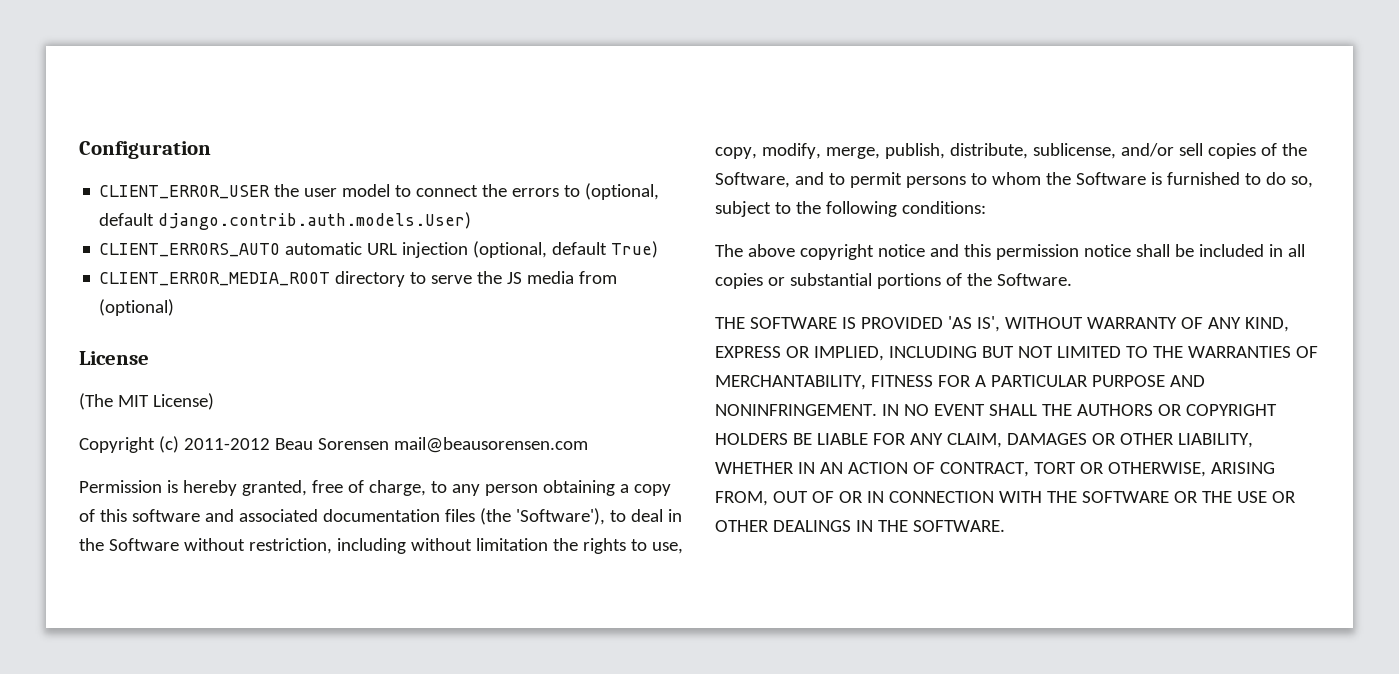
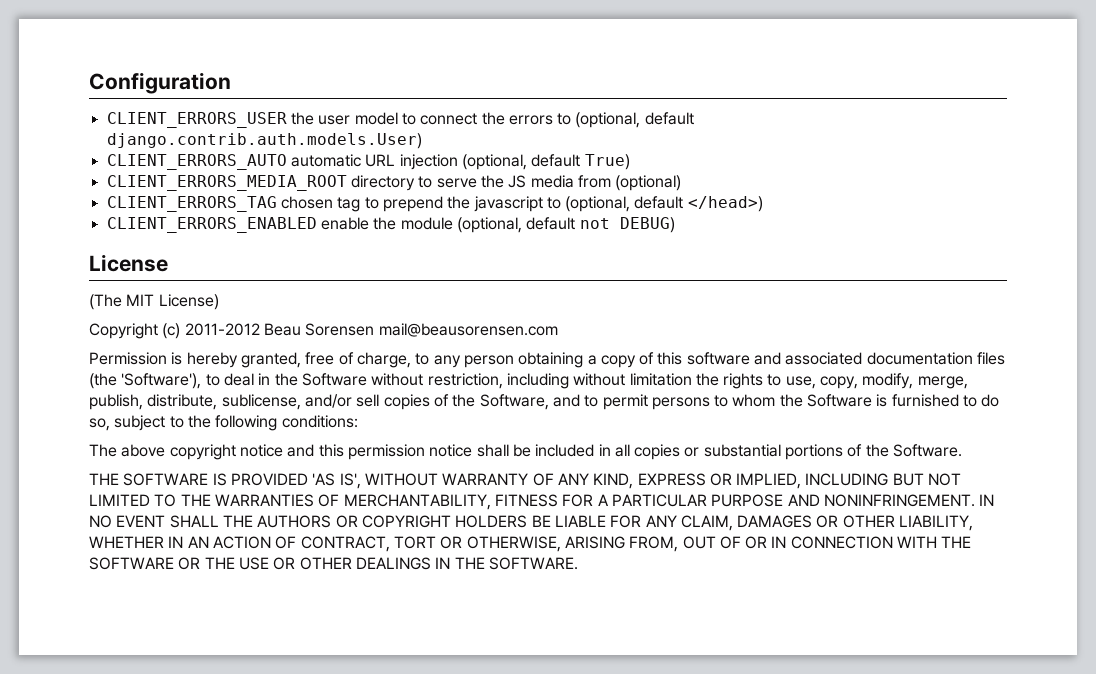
- CLIENT_ERROR_USER the user model to connect the errors to (optional, default django.contrib.auth.models.User)
+ CLIENT_ERRORS_USER the user model to connect the errors to (optional, default django.contrib.auth.models.User)
- CLIENT_ERROR_MEDIA_ROOT directory to serve the JS media from (optional)
+ CLIENT_ERRORS_MEDIA_ROOT directory to serve the JS media from (optional)
+ CLIENT_ERRORS_TAG chosen tag to prepend the javascript to (optional, default </head>)
+ CLIENT_ERRORS_ENABLED enable the module (optional, default not DEBUG)

